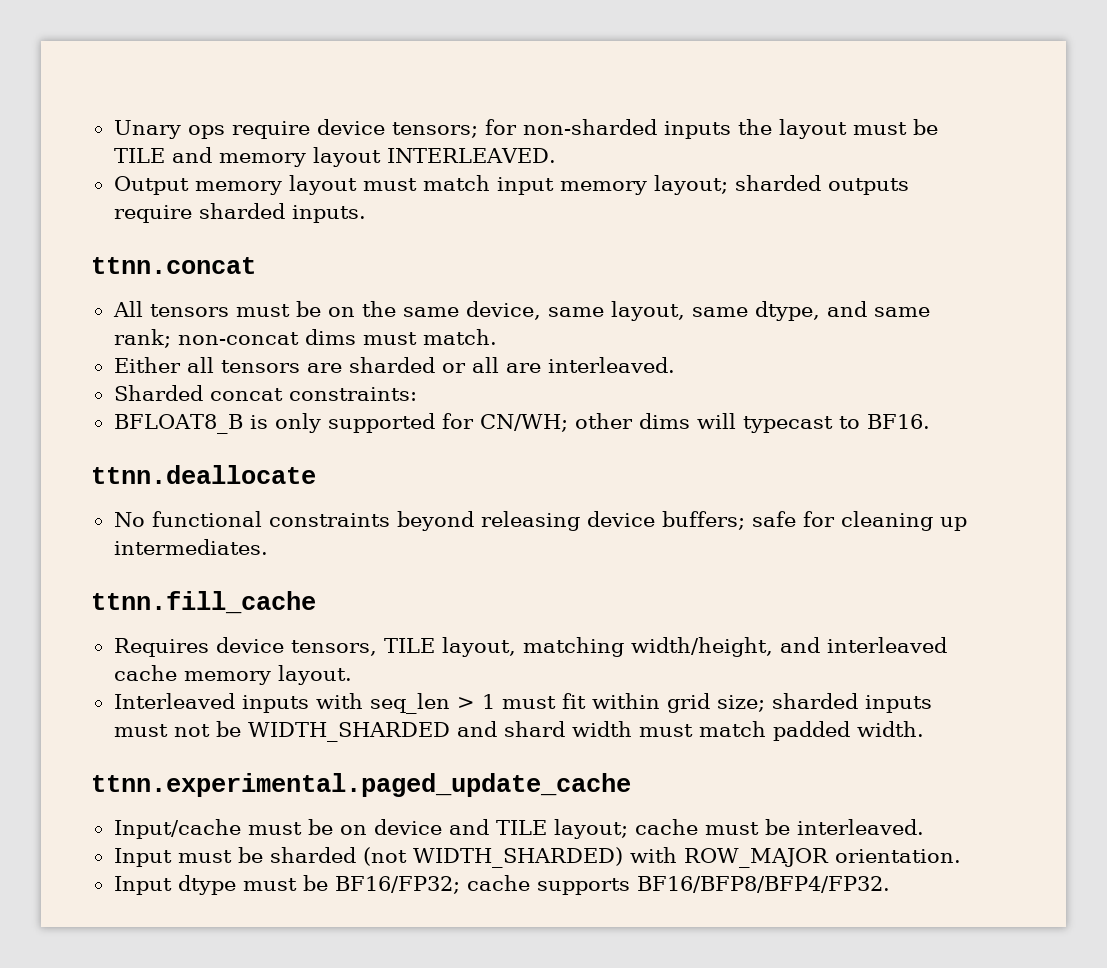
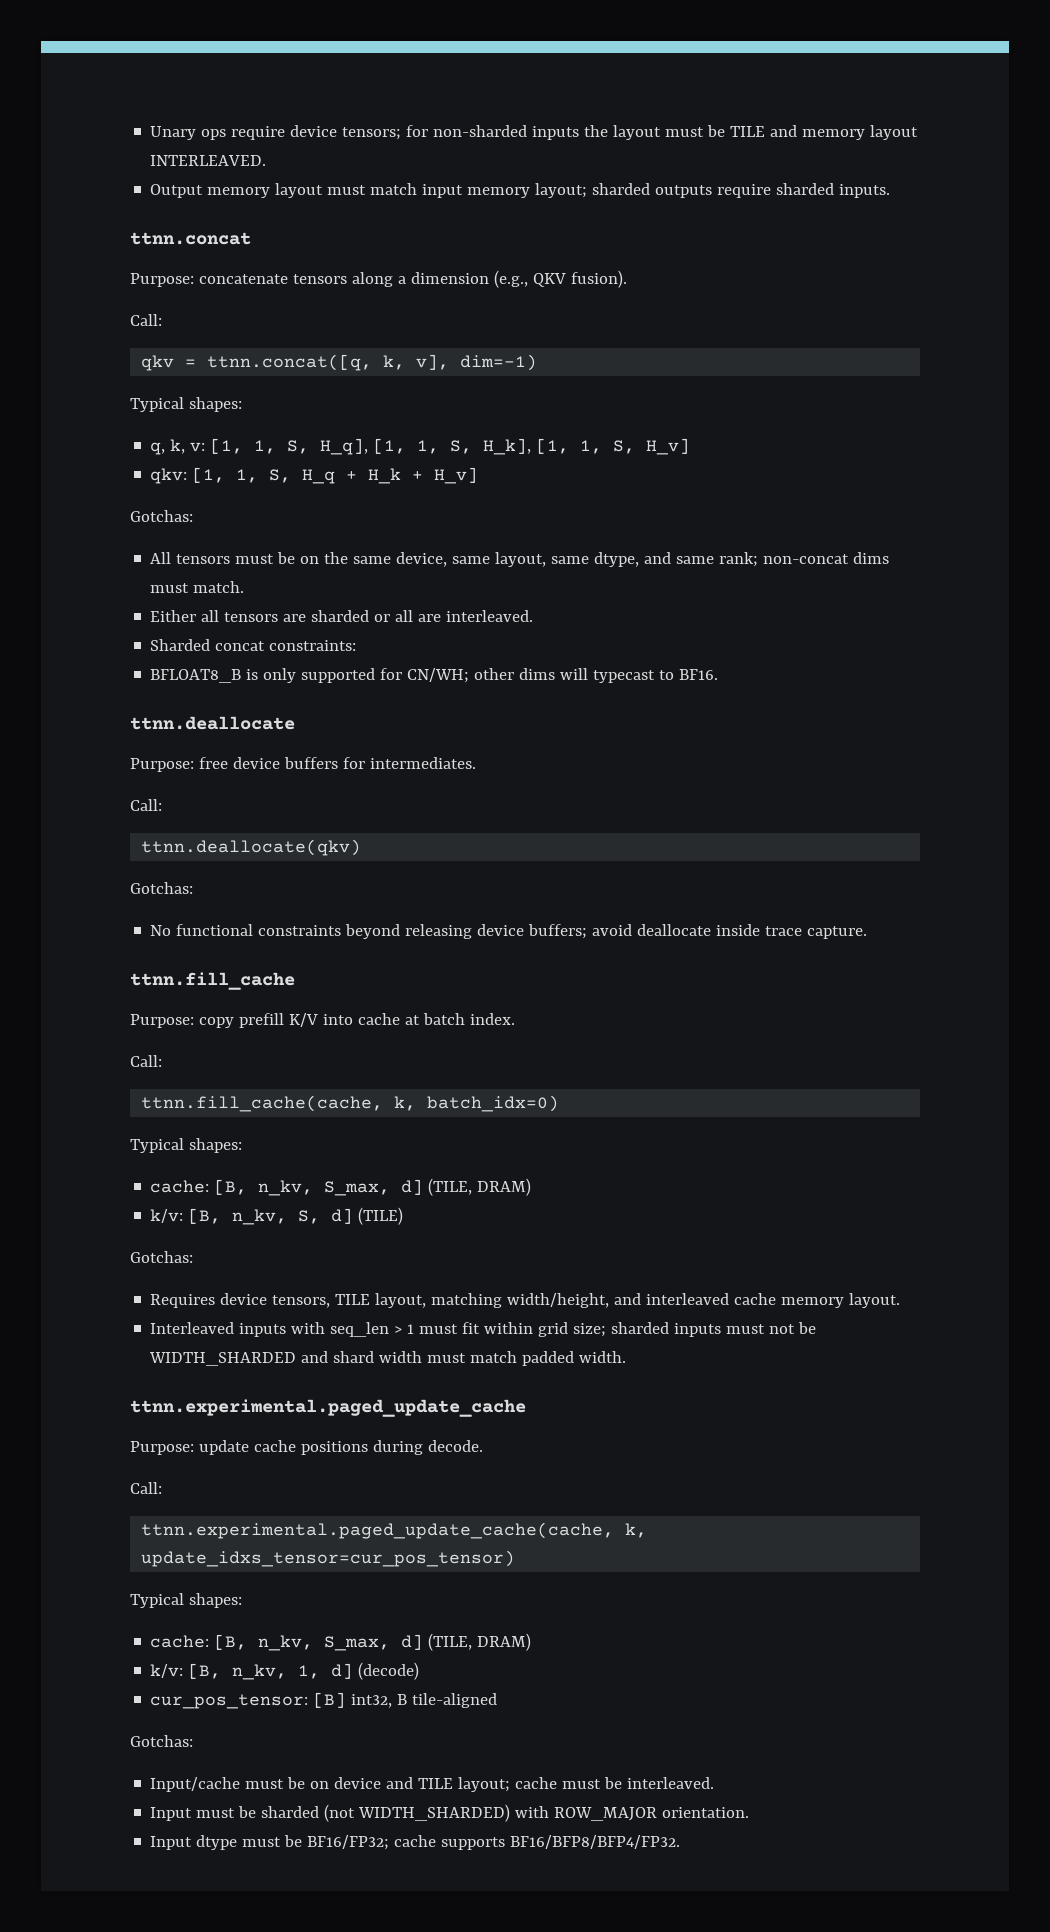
+ Purpose: concatenate tensors along a dimension (e.g., QKV fusion).
+ Call:
+ qkv = ttnn.concat([q, k, v], dim=-1)
+ Typical shapes:
+ q, k, v: [1, 1, S, H_q], [1, 1, S, H_k], [1, 1, S, H_v]
+ qkv: [1, 1, S, H_q + H_k + H_v]
+ Gotchas:
+ Purpose: free device buffers for intermediates.
+ Call:
+ ttnn.deallocate(qkv)
+ Gotchas:
- No functional constraints beyond releasing device buffers; safe for cleaning up intermediates.
+ No functional constraints beyond releasing device buffers; avoid deallocate inside trace capture.
  ttnn.fill_cache
+ Purpose: copy prefill K/V into cache at batch index.
+ Call:
+ ttnn.fill_cache(cache, k, batch_idx=0)
+ Typical shapes:
+ cache: [B, n_kv, S_max, d] (TILE, DRAM)
+ k/v: [B, n_kv, S, d] (TILE)
+ Gotchas:
+ Purpose: update cache positions during decode.
+ Call:
+ ttnn.experimental.paged_update_cache(cache, k, update_idxs_tensor=cur_pos_tensor)
+ Typical shapes:
+ cache: [B, n_kv, S_max, d] (TILE, DRAM)
+ k/v: [B, n_kv, 1, d] (decode)
+ cur_pos_tensor: [B] int32, B tile-aligned
+ Gotchas:

